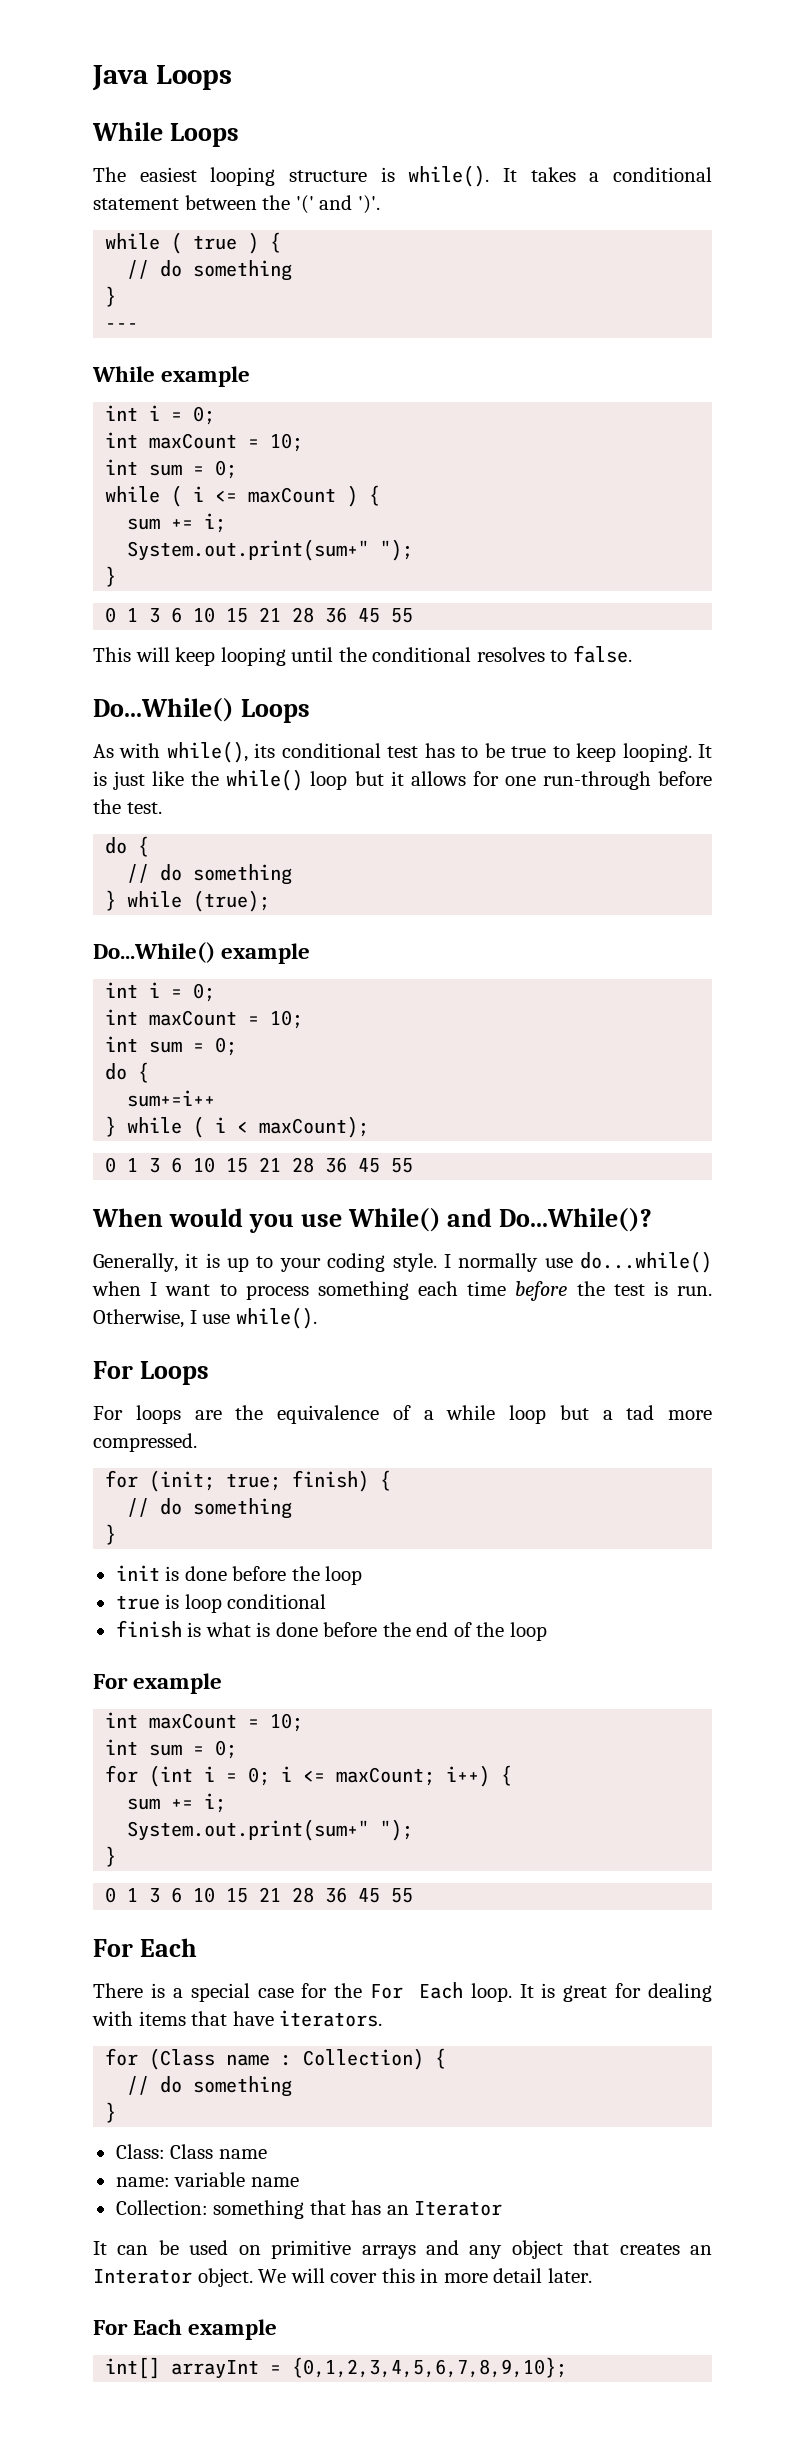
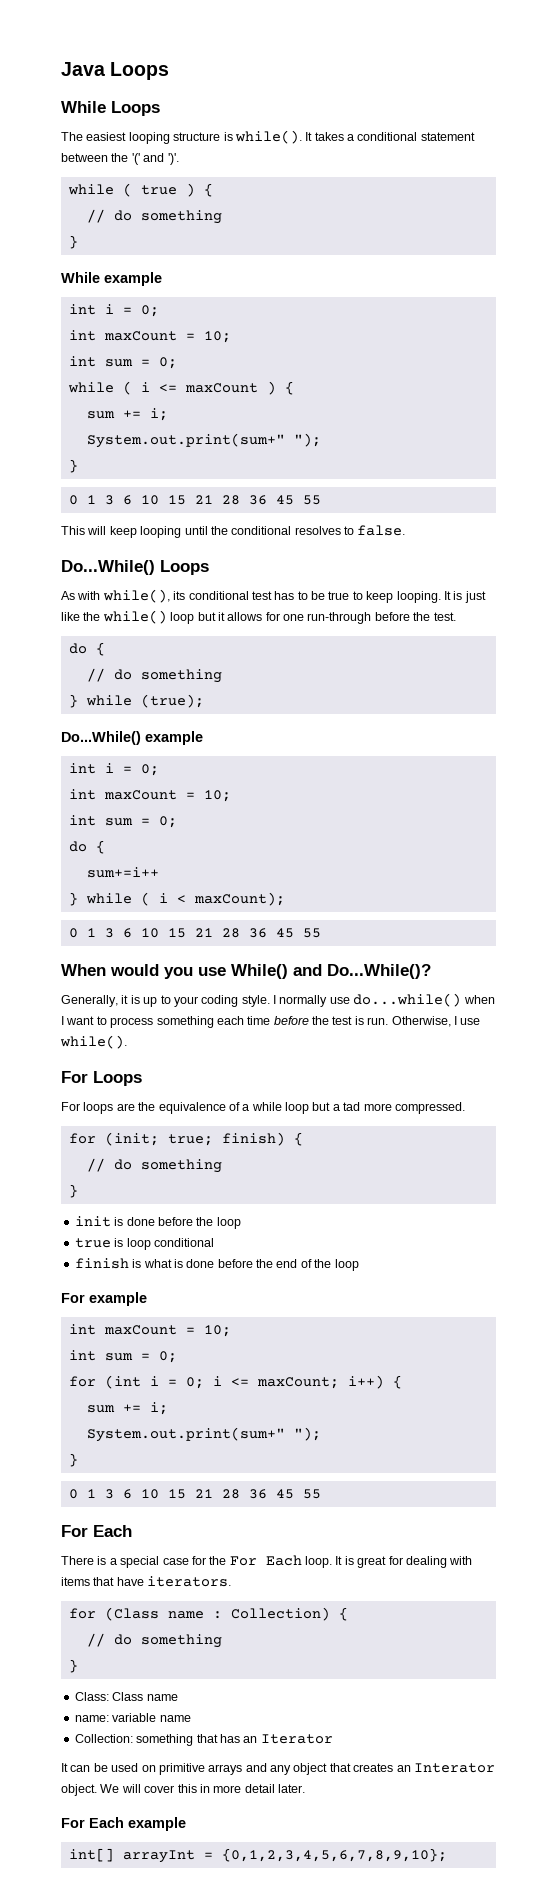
- ---

